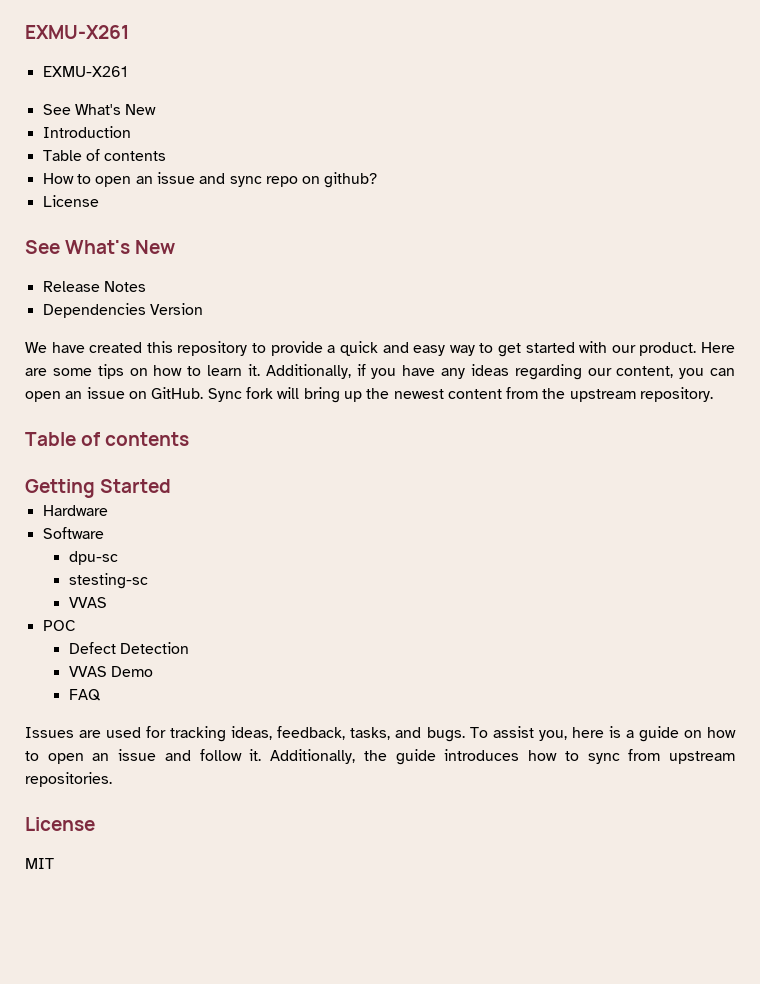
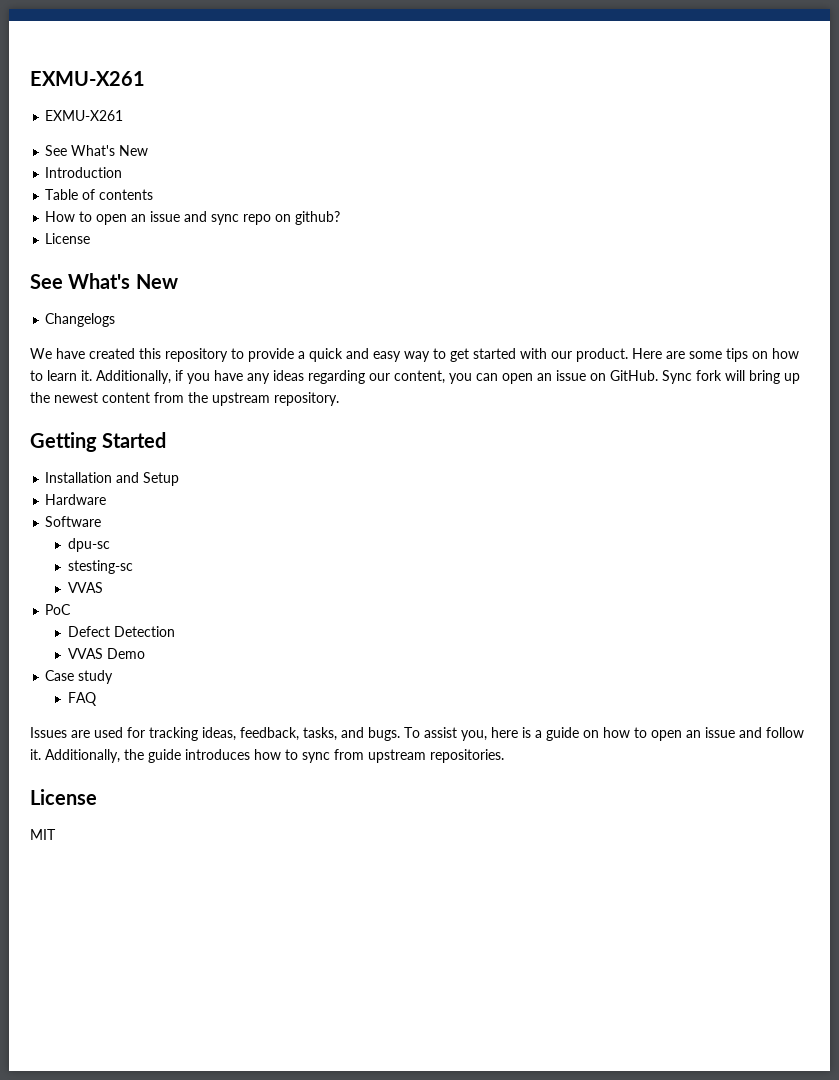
- Release Notes
- Dependencies Version
+ Changelogs
  Sync fork will bring up the newest content from the upstream repository.
- Table of contents
+ Installation and Setup
- POC
+ PoC
+ Case study

